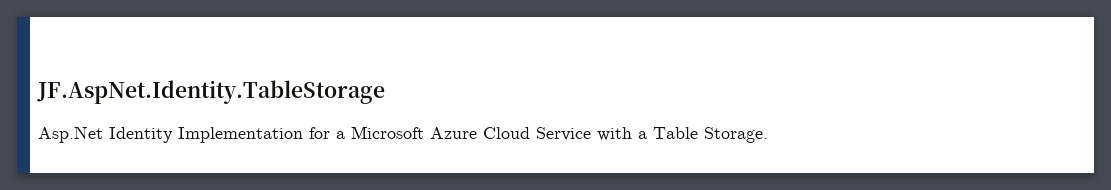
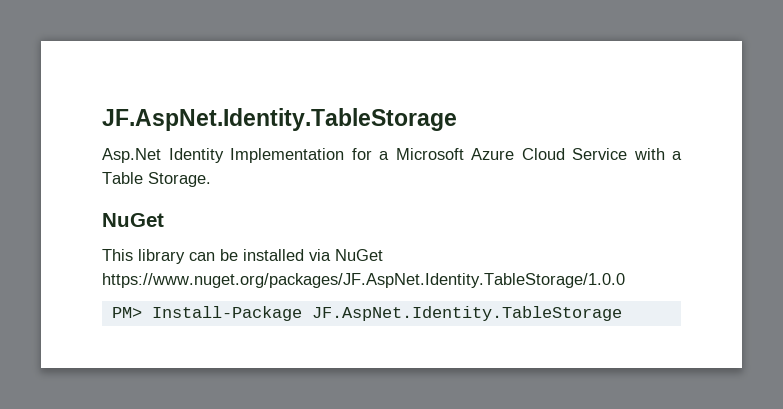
  Asp.Net Identity Implementation for a Microsoft Azure Cloud Service with a Table Storage.
+ NuGet
+ This library can be installed via NuGet https://www.nuget.org/packages/JF.AspNet.Identity.TableStorage/1.0.0
+ PM> Install-Package JF.AspNet.Identity.TableStorage

